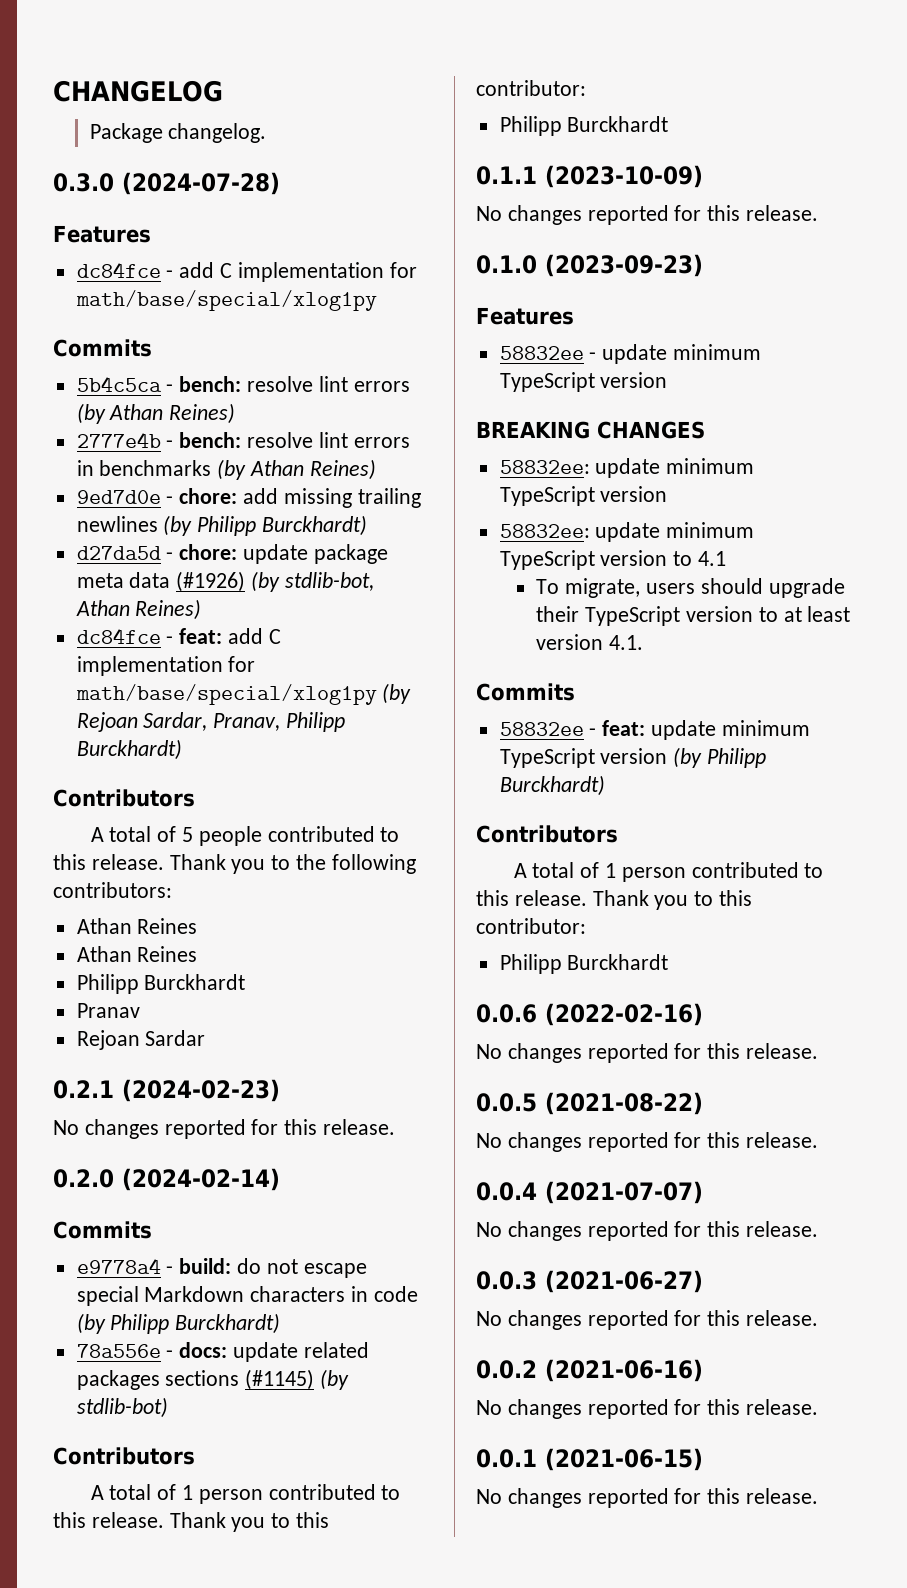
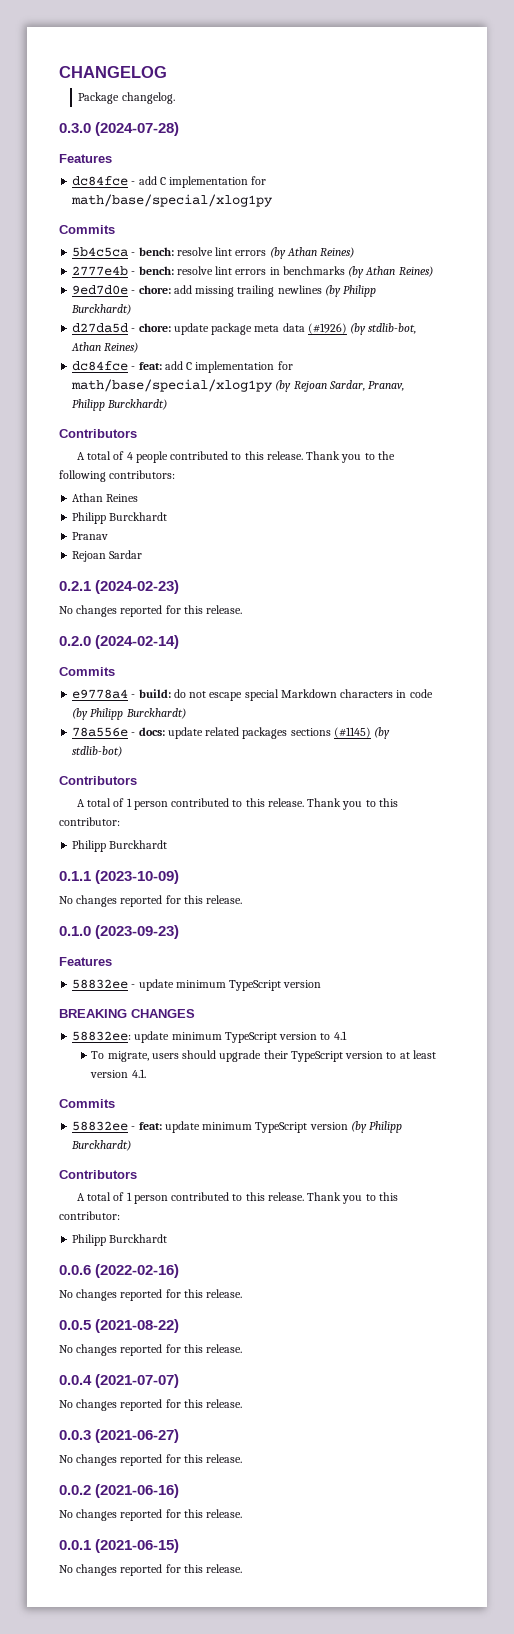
- A total of 5 people contributed to this release.
+ A total of 4 people contributed to this release.
  Thank you to the following contributors:
- Athan Reines
  BREAKING CHANGES
- 58832ee: update minimum TypeScript version

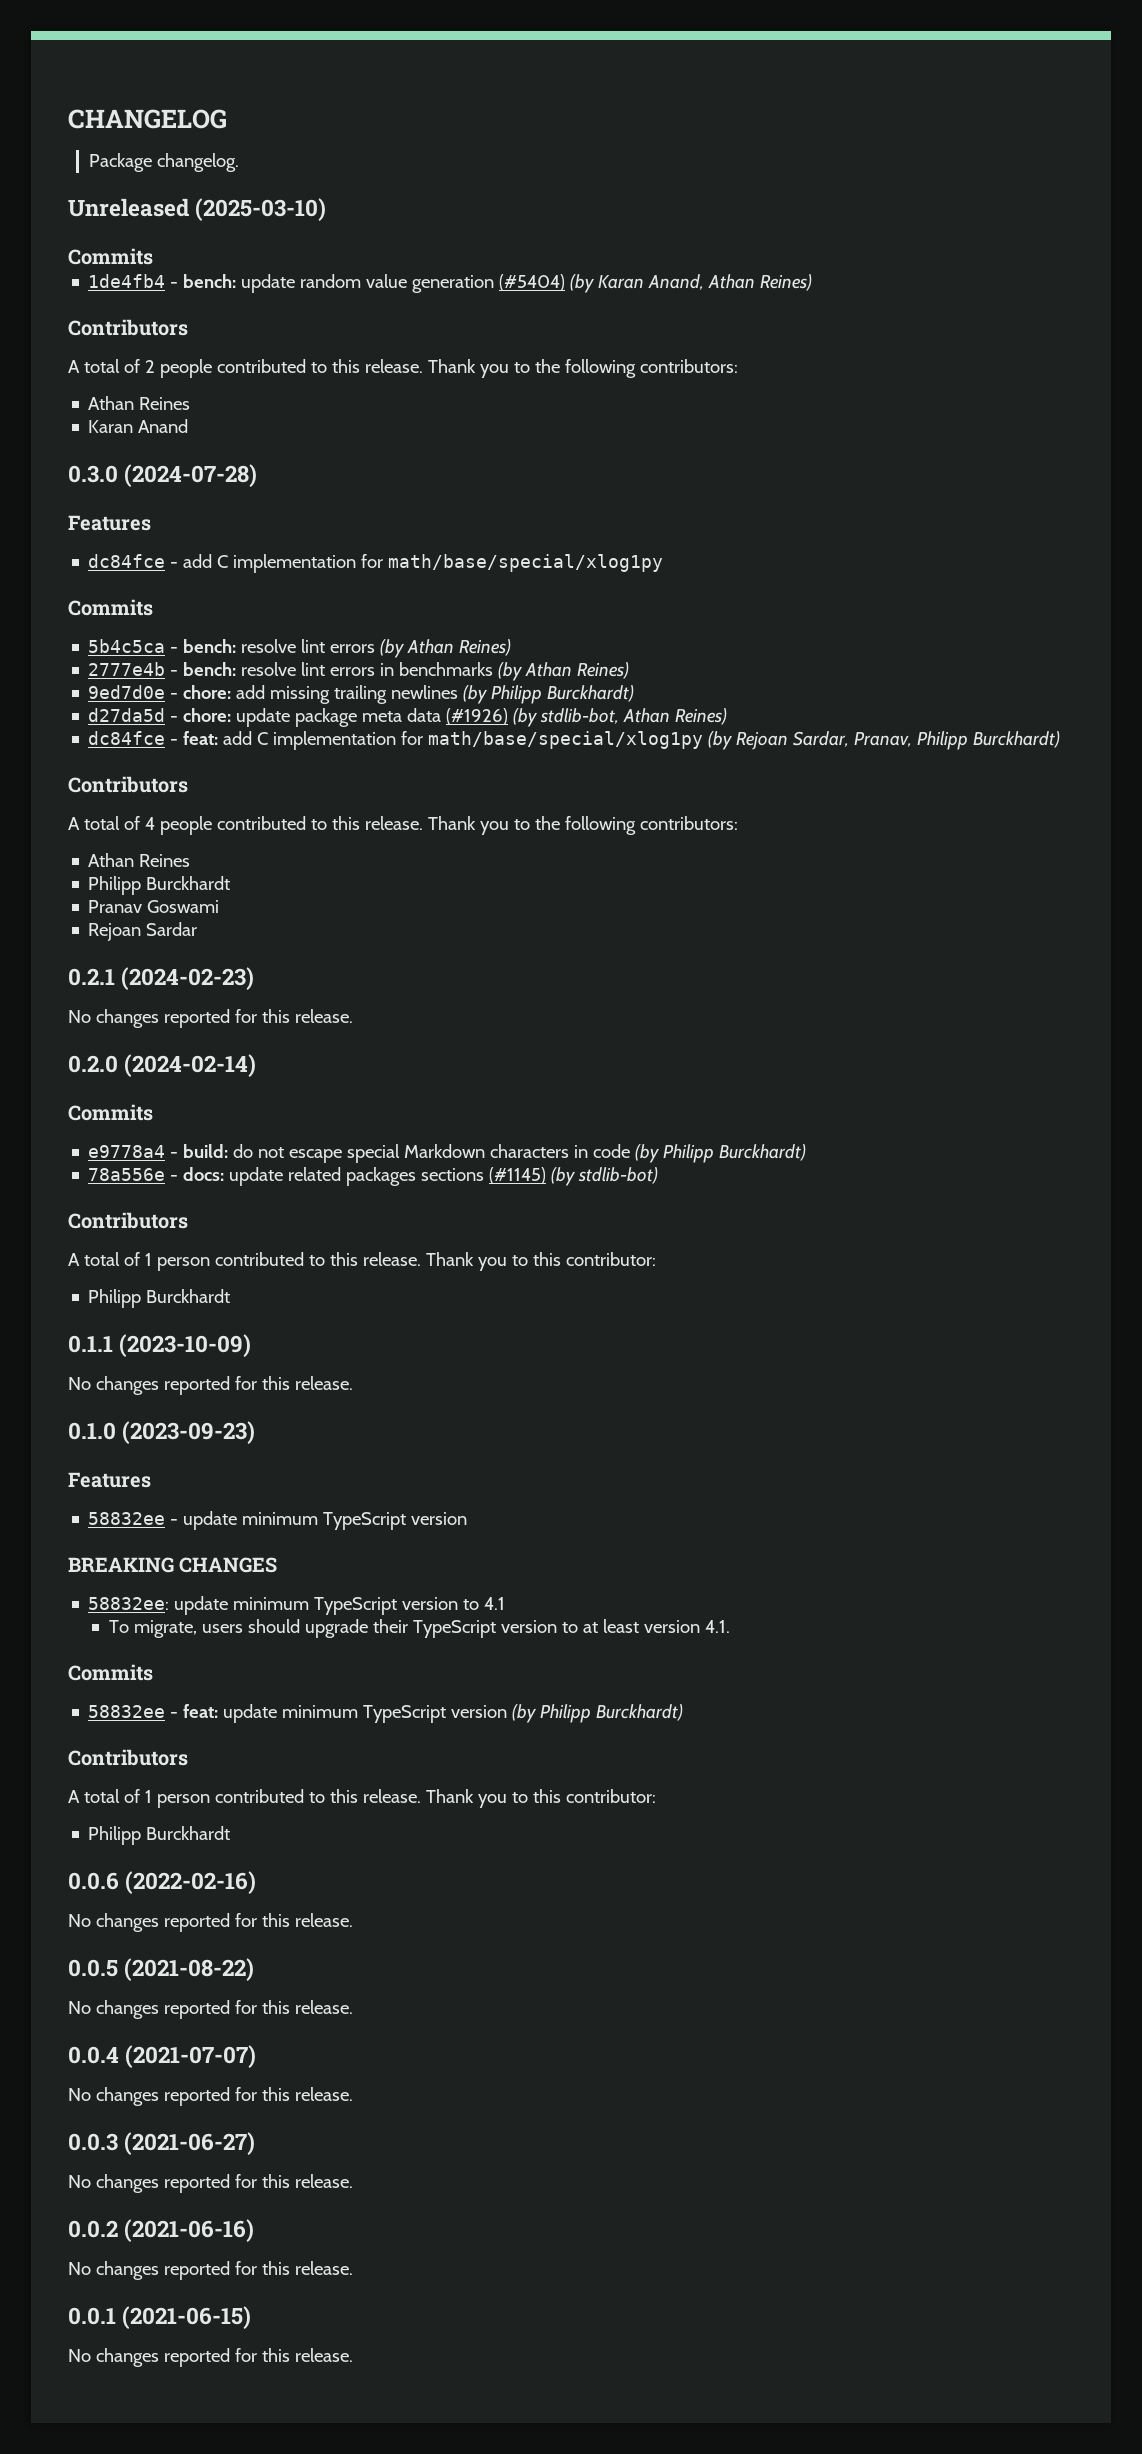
+ Unreleased (2025-03-10)
+ Commits
+ 1de4fb4 - bench: update random value generation (#5404) (by Karan Anand, Athan Reines)
+ Contributors
+ A total of 2 people contributed to this release. Thank you to the following contributors:
+ Athan Reines
+ Karan Anand
- Pranav
+ Pranav Goswami

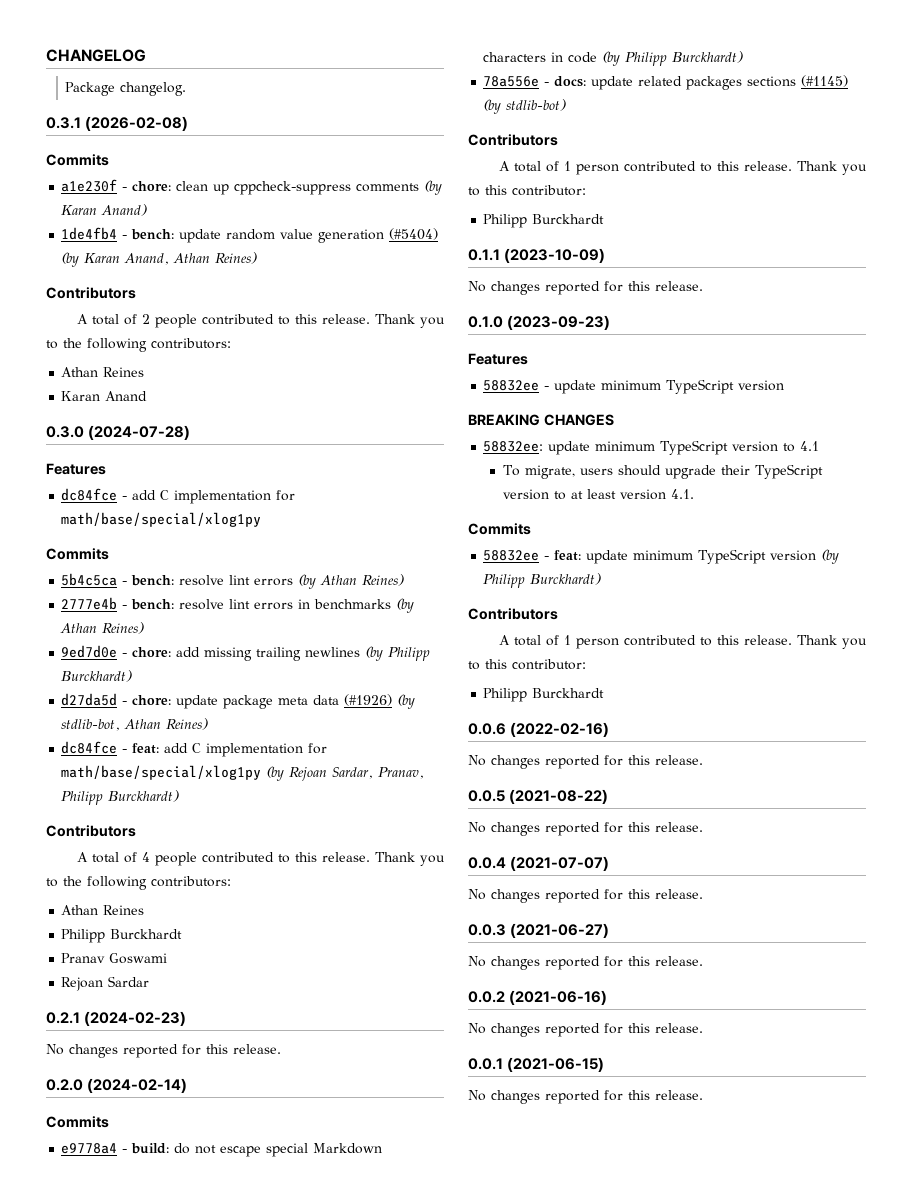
- Unreleased (2025-03-10)
+ 0.3.1 (2026-02-08)
  Commits
+ a1e230f - chore: clean up cppcheck-suppress comments (by Karan Anand)

